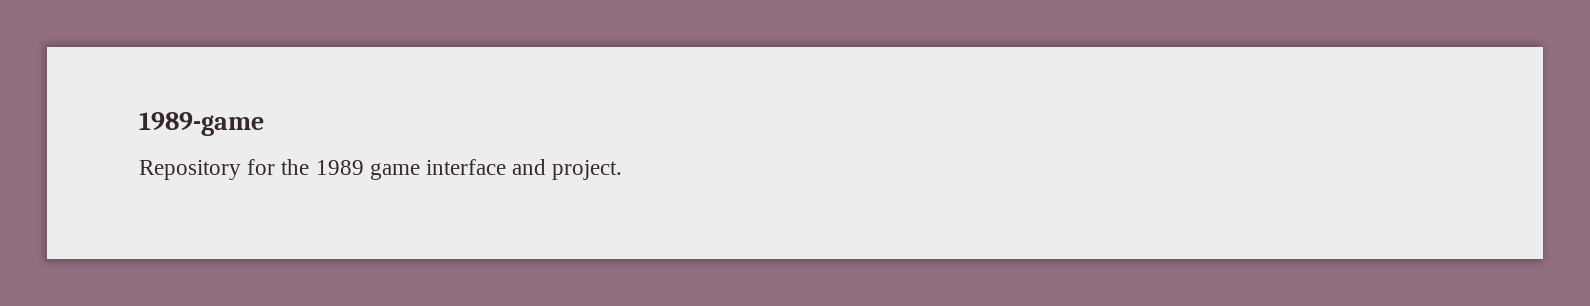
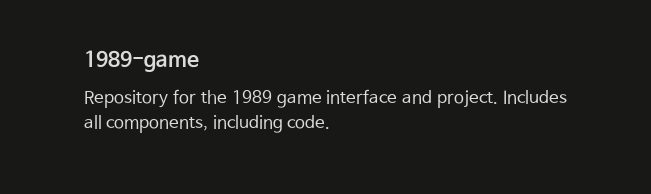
+ Includes all components, including code.

